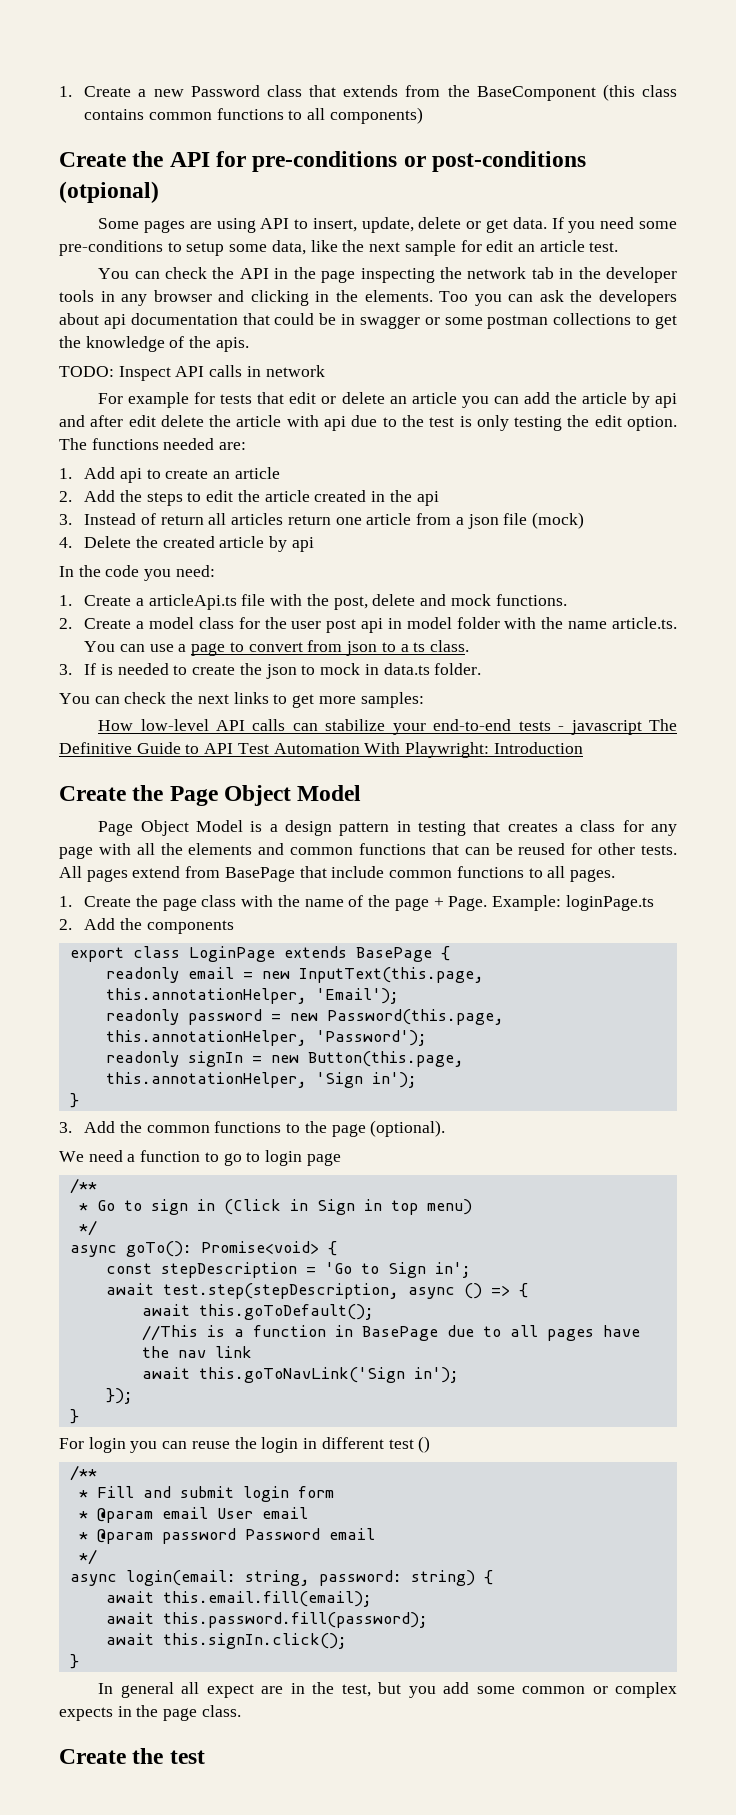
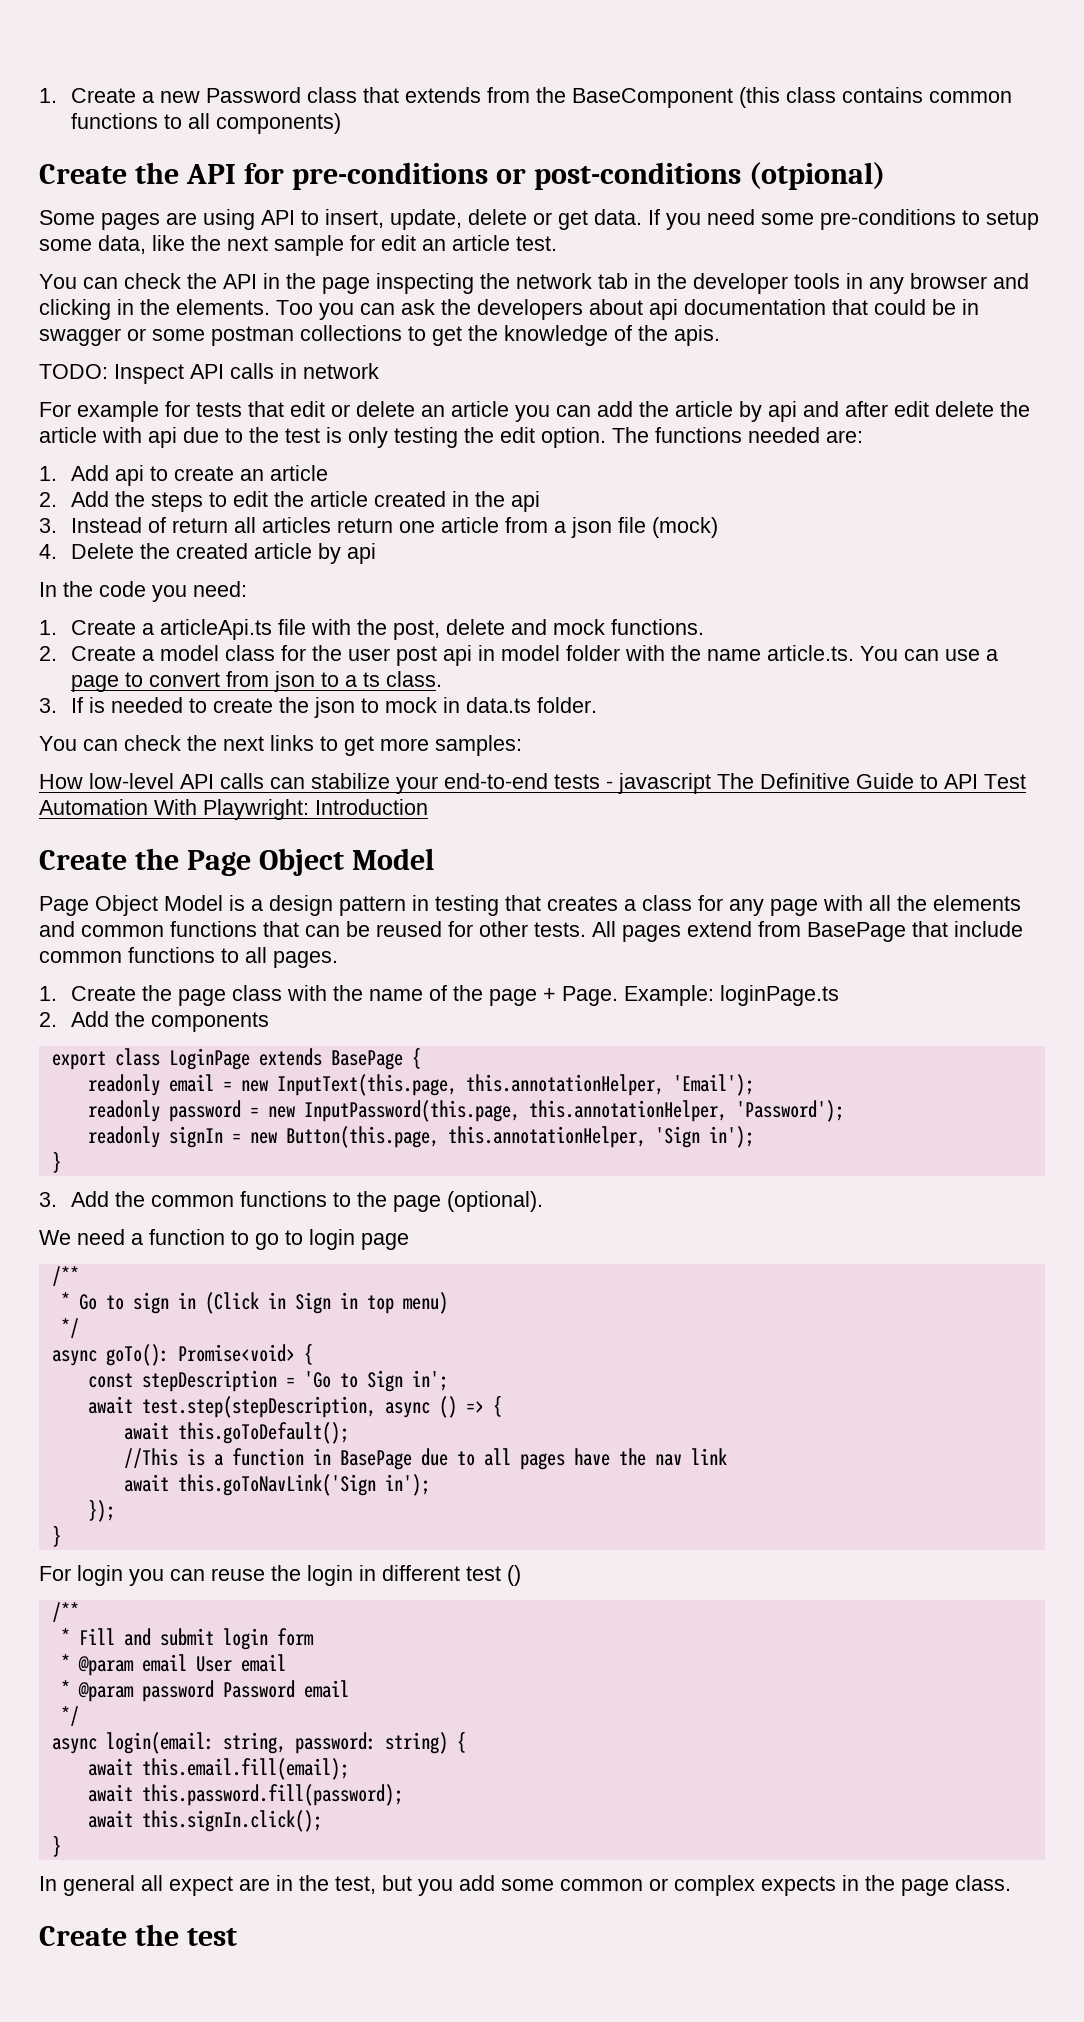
- readonly password = new Password(this.page, this.annotationHelper, 'Password');
+ readonly password = new InputPassword(this.page, this.annotationHelper, 'Password');

